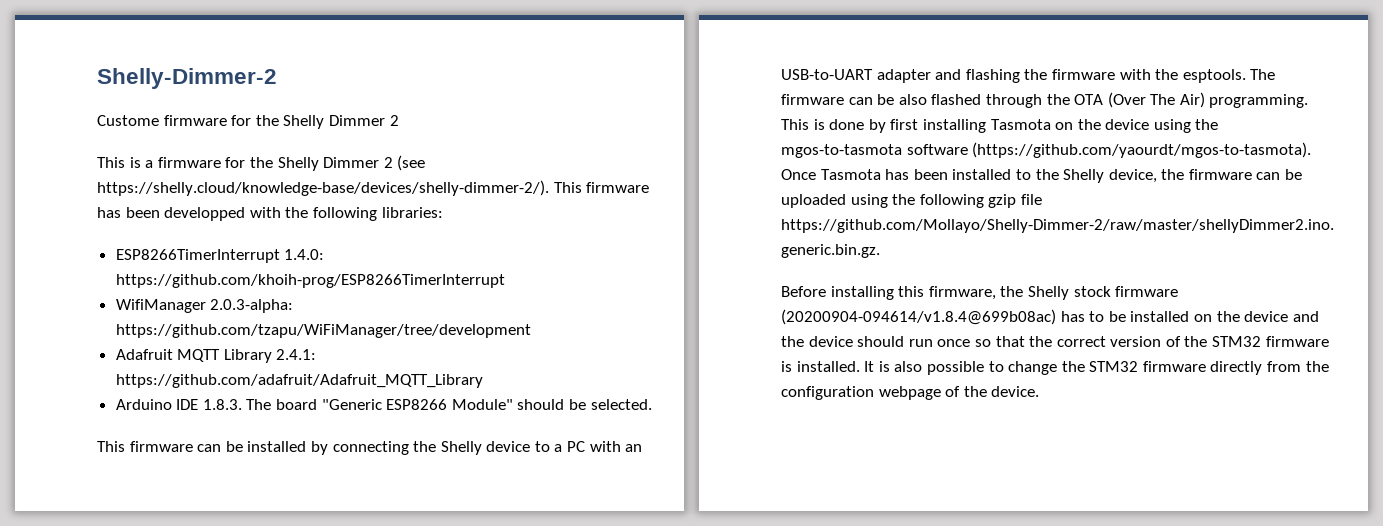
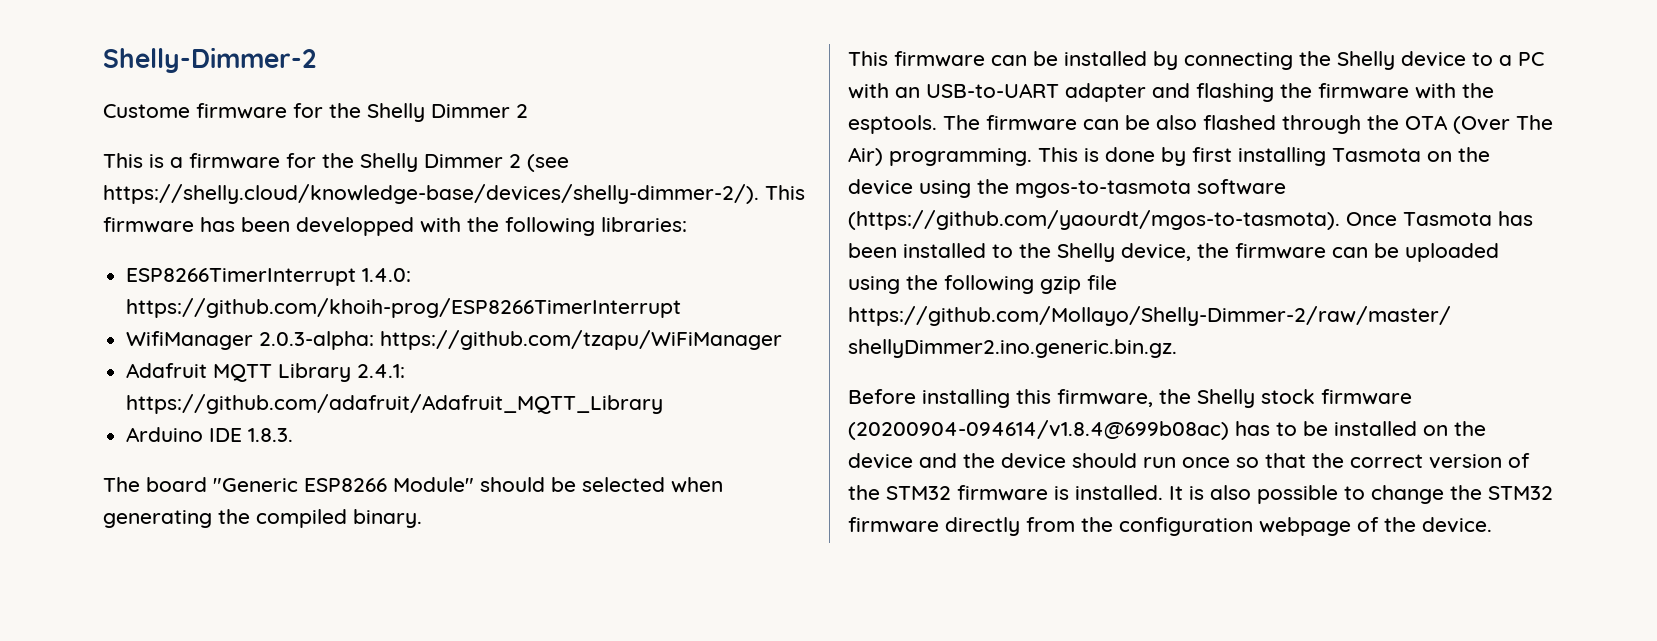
- WifiManager 2.0.3-alpha: https://github.com/tzapu/WiFiManager/tree/development
+ WifiManager 2.0.3-alpha: https://github.com/tzapu/WiFiManager
- Arduino IDE 1.8.3. The board "Generic ESP8266 Module" should be selected.
+ Arduino IDE 1.8.3.
+ The board "Generic ESP8266 Module" should be selected when generating the compiled binary.

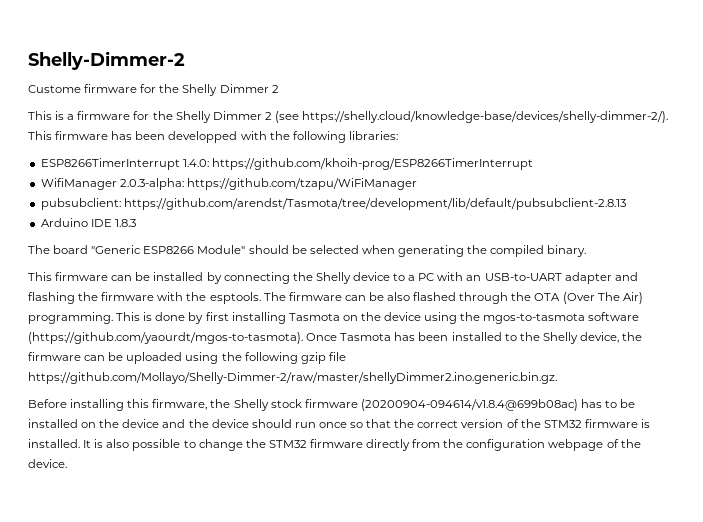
- Adafruit MQTT Library 2.4.1: https://github.com/adafruit/Adafruit_MQTT_Library
+ pubsubclient: https://github.com/arendst/Tasmota/tree/development/lib/default/pubsubclient-2.8.13
- Arduino IDE 1.8.3.
+ Arduino IDE 1.8.3

